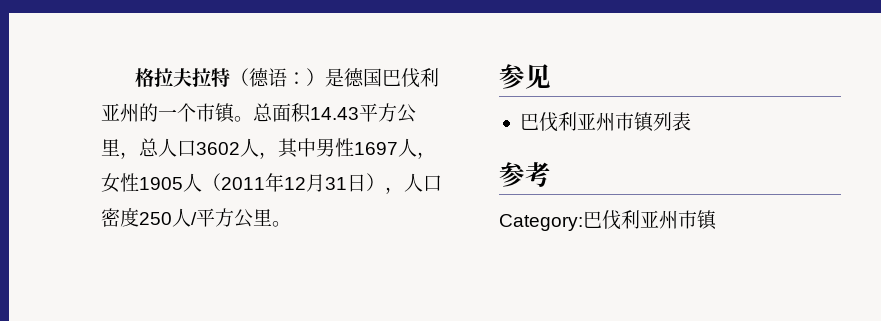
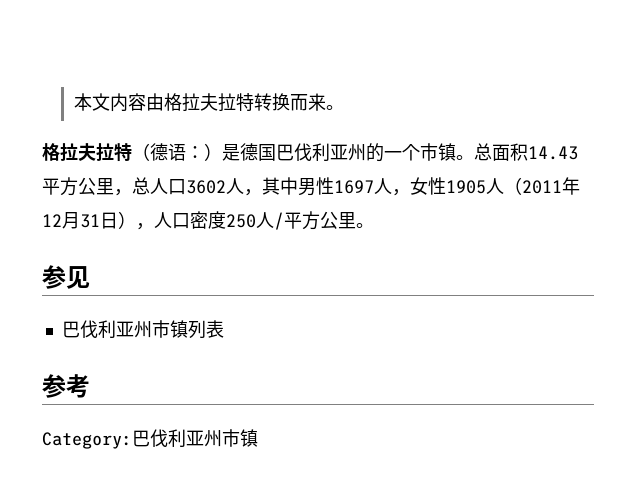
+ 本文内容由格拉夫拉特转换而来。

